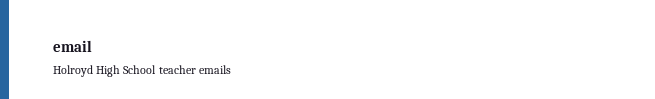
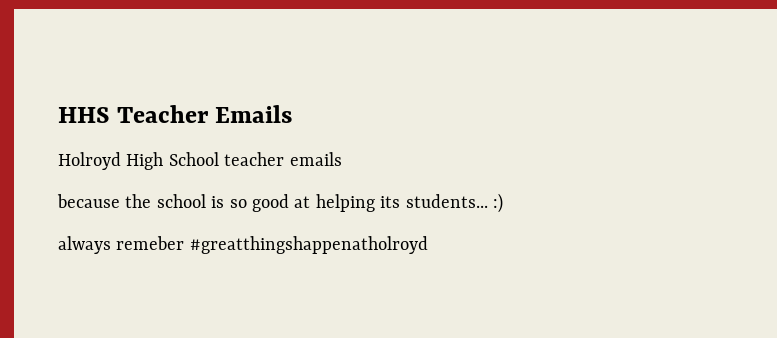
- email
+ HHS Teacher Emails
+ because the school is so good at helping its students... :)
+ always remeber #greatthingshappenatholroyd

